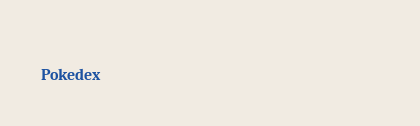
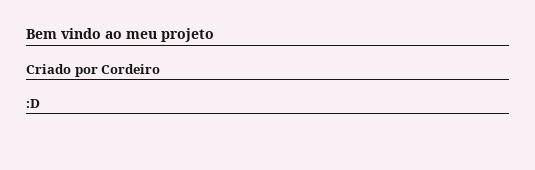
- Pokedex
+ Bem vindo ao meu projeto
+ Criado por Cordeiro
+ :D

